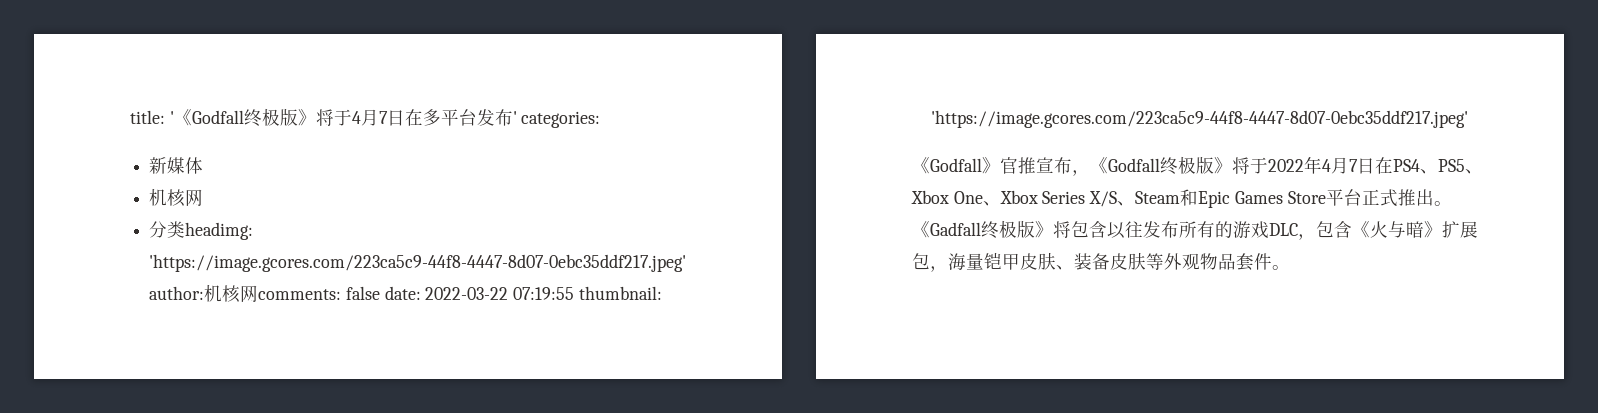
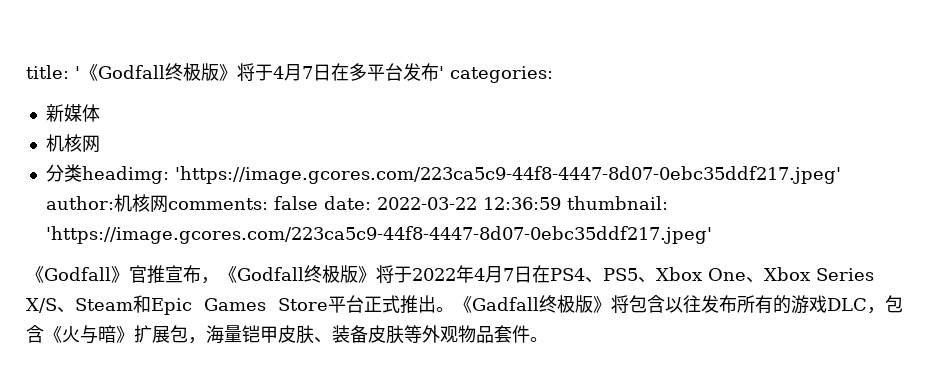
- 分类headimg: 'https://image.gcores.com/223ca5c9-44f8-4447-8d07-0ebc35ddf217.jpeg' author:机核网comments: false date: 2022-03-22 07:19:55 thumbnail: 'https://image.gcores.com/223ca5c9-44f8-4447-8d07-0ebc35ddf217.jpeg'
+ 分类headimg: 'https://image.gcores.com/223ca5c9-44f8-4447-8d07-0ebc35ddf217.jpeg' author:机核网comments: false date: 2022-03-22 12:36:59 thumbnail: 'https://image.gcores.com/223ca5c9-44f8-4447-8d07-0ebc35ddf217.jpeg'

